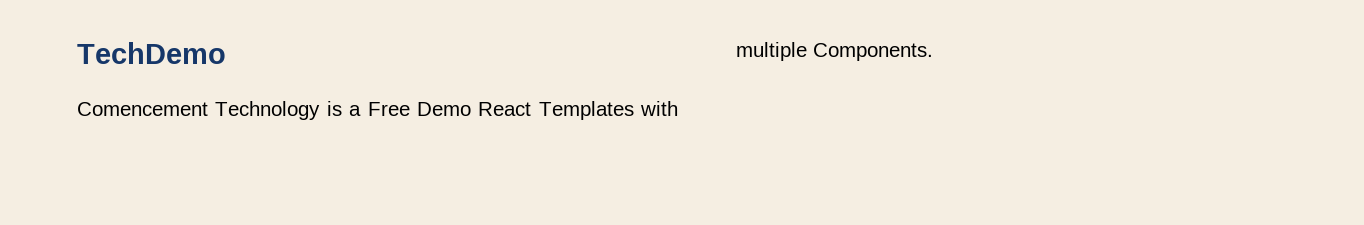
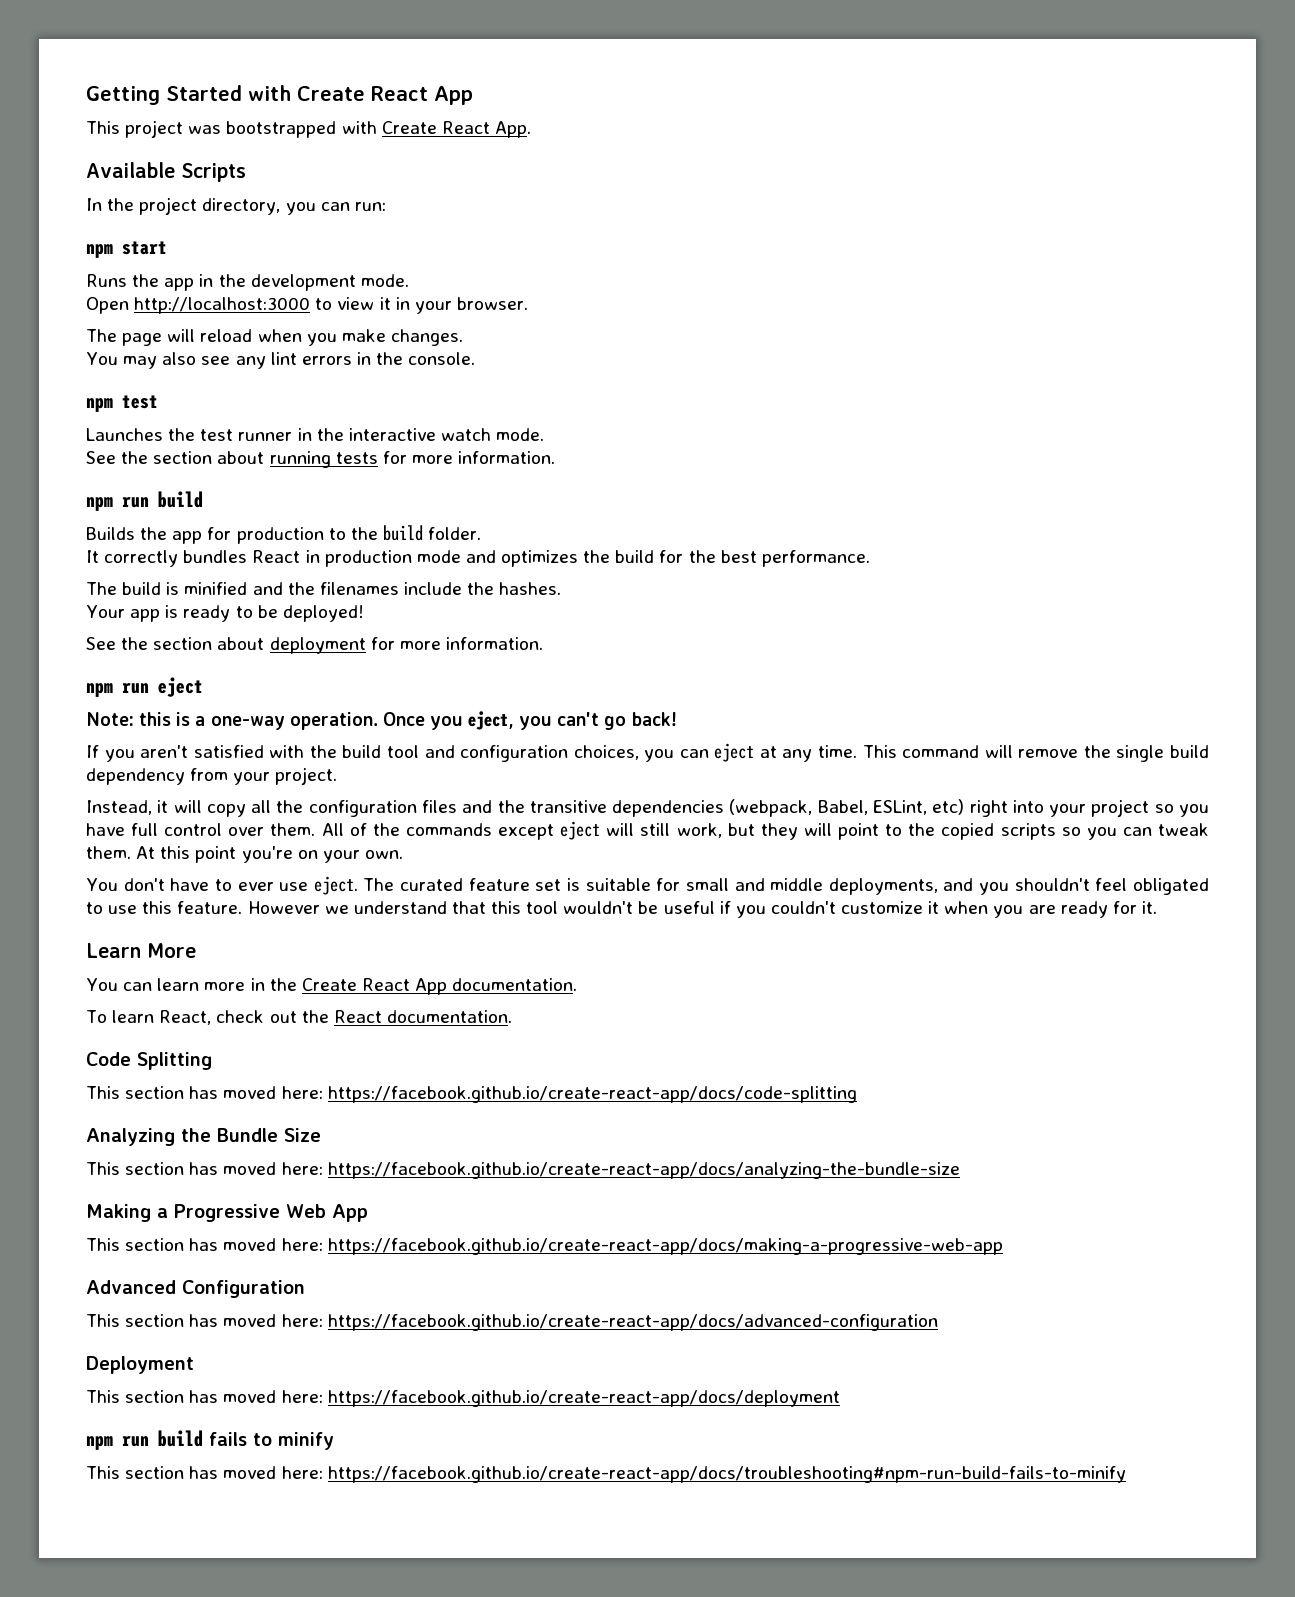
- TechDemo
- Comencement Technology is a Free Demo React Templates with multiple Components.
+ Getting Started with Create React App
+ This project was bootstrapped with Create React App.
+ Available Scripts
+ In the project directory, you can run:
+ npm start
+ Runs the app in the development mode.
+ Open http://localhost:3000 to view it in your browser.
+ The page will reload when you make changes.
+ You may also see any lint errors in the console.
+ npm test
+ Launches the test runner in the interactive watch mode.
+ See the section about running tests for more information.
+ npm run build
+ Builds the app for production to the build folder.
+ It correctly bundles React in production mode and optimizes the build for the best performance.
+ The build is minified and the filenames include the hashes.
+ Your app is ready to be deployed!
+ See the section about deployment for more information.
+ npm run eject
+ Note: this is a one-way operation. Once you eject, you can't go back!
+ If you aren't satisfied with the build tool and configuration choices, you can eject at any time. This command will remove the single build dependency from your project.
+ Instead, it will copy all the configuration files and the transitive dependencies (webpack, Babel, ESLint, etc) right into your project so you have full control over them. All of the commands except eject will still work, but they will point to the copied scripts so you can tweak them. At this point you're on your own.
+ You don't have to ever use eject. The curated feature set is suitable for small and middle deployments, and you shouldn't feel obligated to use this feature. However we understand that this tool wouldn't be useful if you couldn't customize it when you are ready for it.
+ Learn More
+ You can learn more in the Create React App documentation.
+ To learn React, check out the React documentation.
+ Code Splitting
+ This section has moved here: https://facebook.github.io/create-react-app/docs/code-splitting
+ Analyzing the Bundle Size
+ This section has moved here: https://facebook.github.io/create-react-app/docs/analyzing-the-bundle-size
+ Making a Progressive Web App
+ This section has moved here: https://facebook.github.io/create-react-app/docs/making-a-progressive-web-app
+ Advanced Configuration
+ This section has moved here: https://facebook.github.io/create-react-app/docs/advanced-configuration
+ Deployment
+ This section has moved here: https://facebook.github.io/create-react-app/docs/deployment
+ npm run build fails to minify
+ This section has moved here: https://facebook.github.io/create-react-app/docs/troubleshooting#npm-run-build-fails-to-minify

